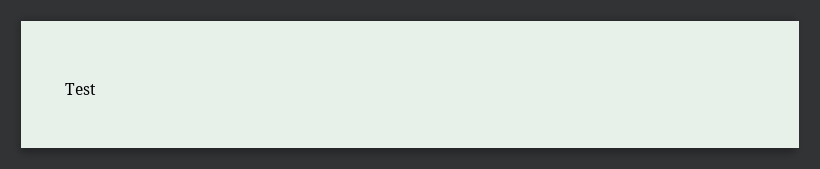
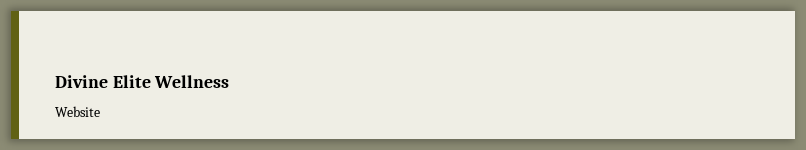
- Test
+ Divine Elite Wellness
+ Website

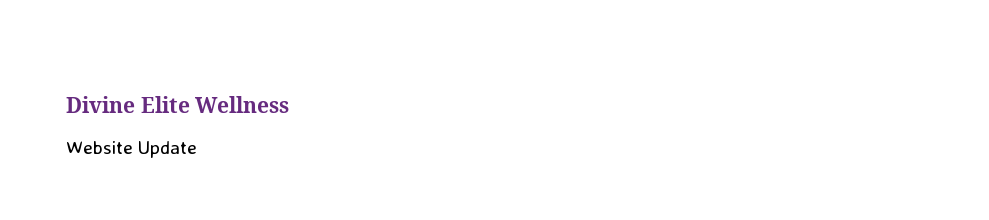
- Website
+ Website Update

